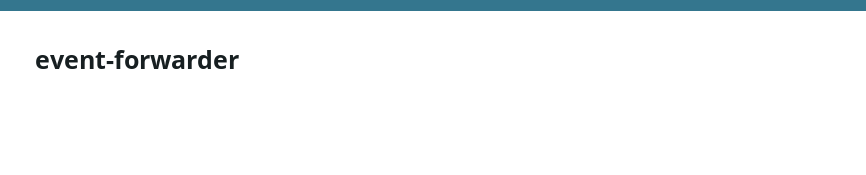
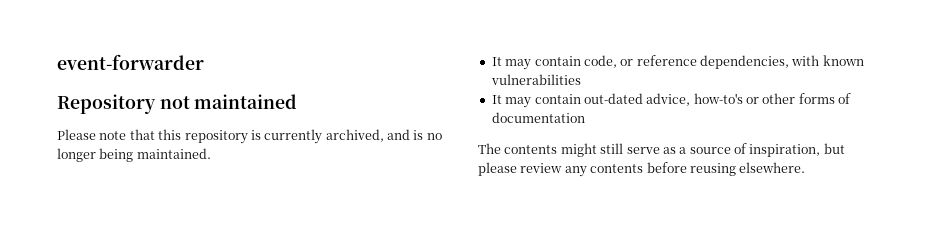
+ Repository not maintained
+ Please note that this repository is currently archived, and is no longer being maintained.
+ It may contain code, or reference dependencies, with known vulnerabilities
+ It may contain out-dated advice, how-to's or other forms of documentation
+ The contents might still serve as a source of inspiration, but please review any contents before reusing elsewhere.

